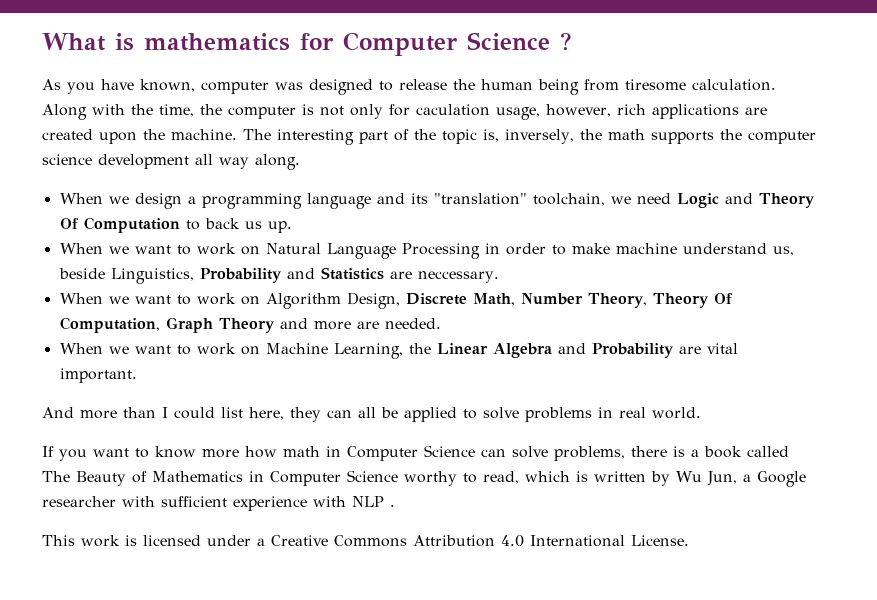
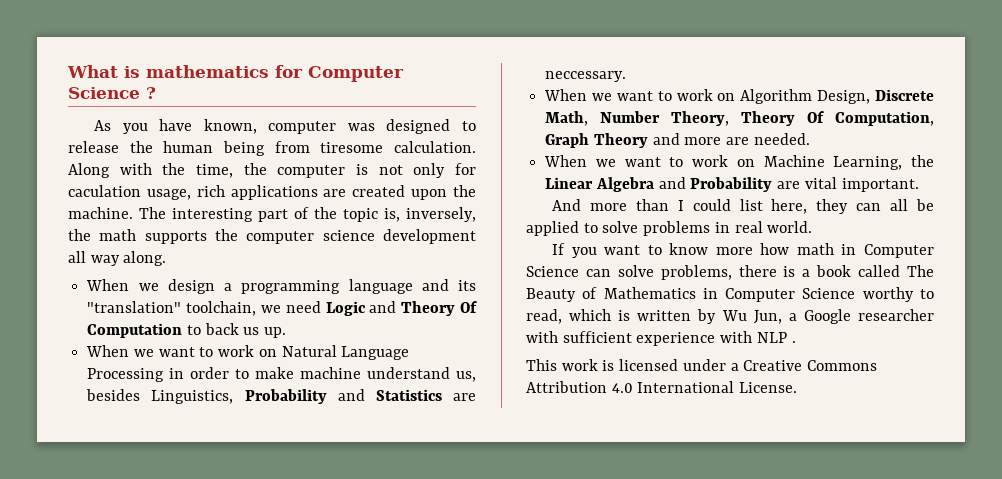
- Along with the time, the computer is not only for caculation usage, however, rich applications are created upon the machine.
+ Along with the time, the computer is not only for caculation usage, rich applications are created upon the machine.
- When we want to work on Natural Language Processing in order to make machine understand us, beside Linguistics, Probability and Statistics are neccessary.
+ When we want to work on Natural Language Processing in order to make machine understand us, besides Linguistics, Probability and Statistics are neccessary.

